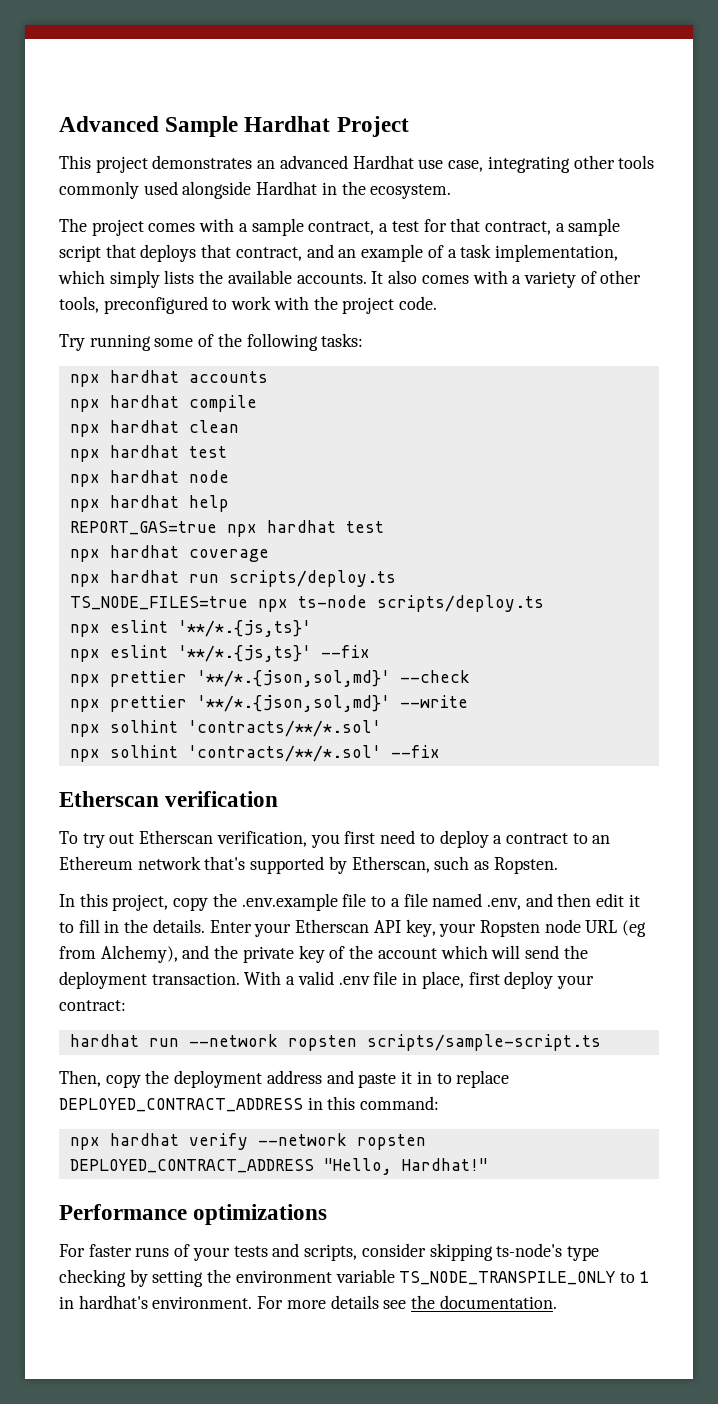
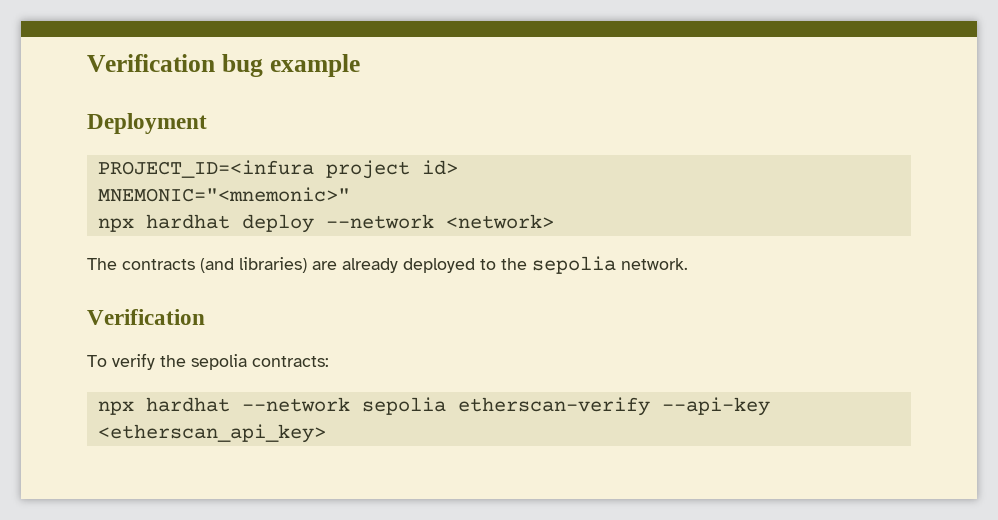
- Advanced Sample Hardhat Project
- This project demonstrates an advanced Hardhat use case, integrating other tools commonly used alongside Hardhat in the ecosystem.
- The project comes with a sample contract, a test for that contract, a sample script that deploys that contract, and an example of a task implementation, which simply lists the available accounts. It also comes with a variety of other tools, preconfigured to work with the project code.
- Try running some of the following tasks:
- npx hardhat accounts
- npx hardhat compile
- npx hardhat clean
- npx hardhat test
- npx hardhat node
- npx hardhat help
- REPORT_GAS=true npx hardhat test
- npx hardhat coverage
- npx hardhat run scripts/deploy.ts
- TS_NODE_FILES=true npx ts-node scripts/deploy.ts
- npx eslint '**/*.{js,ts}'
- npx eslint '**/*.{js,ts}' --fix
- npx prettier '**/*.{json,sol,md}' --check
- npx prettier '**/*.{json,sol,md}' --write
- npx solhint 'contracts/**/*.sol'
- npx solhint 'contracts/**/*.sol' --fix
- Etherscan verification
- To try out Etherscan verification, you first need to deploy a contract to an Ethereum network that's supported by Etherscan, such as Ropsten.
- In this project, copy the .env.example file to a file named .env, and then edit it to fill in the details. Enter your Etherscan API key, your Ropsten node URL (eg from Alchemy), and the private key of the account which will send the deployment transaction. With a valid .env file in place, first deploy your contract:
- hardhat run --network ropsten scripts/sample-script.ts
- Then, copy the deployment address and paste it in to replace DEPLOYED_CONTRACT_ADDRESS in this command:
- npx hardhat verify --network ropsten DEPLOYED_CONTRACT_ADDRESS "Hello, Hardhat!"
- Performance optimizations
- For faster runs of your tests and scripts, consider skipping ts-node's type checking by setting the environment variable TS_NODE_TRANSPILE_ONLY to 1 in hardhat's environment. For more details see the documentation.
+ Verification bug example
+ Deployment
+ PROJECT_ID=<infura project id>
+ MNEMONIC="<mnemonic>"
+ npx hardhat deploy --network <network>
+ The contracts (and libraries) are already deployed to the sepolia network.
+ Verification
+ To verify the sepolia contracts:
+ npx hardhat --network sepolia etherscan-verify --api-key <etherscan_api_key>

